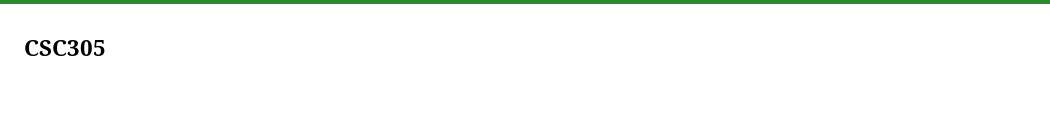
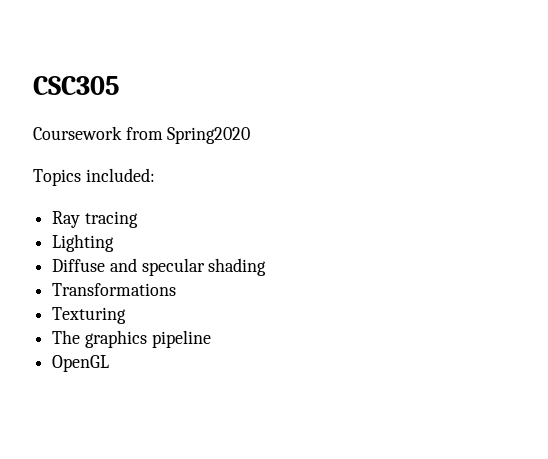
+ Coursework from Spring2020
+ Topics included:
+ Ray tracing
+ Lighting
+ Diffuse and specular shading
+ Transformations
+ Texturing
+ The graphics pipeline
+ OpenGL

